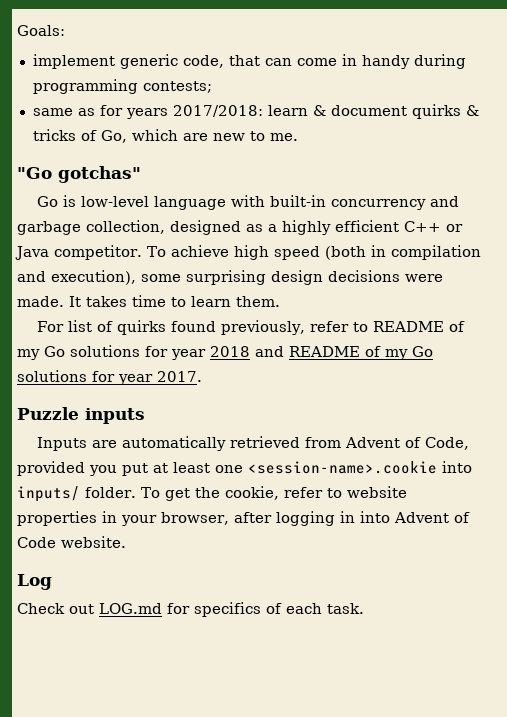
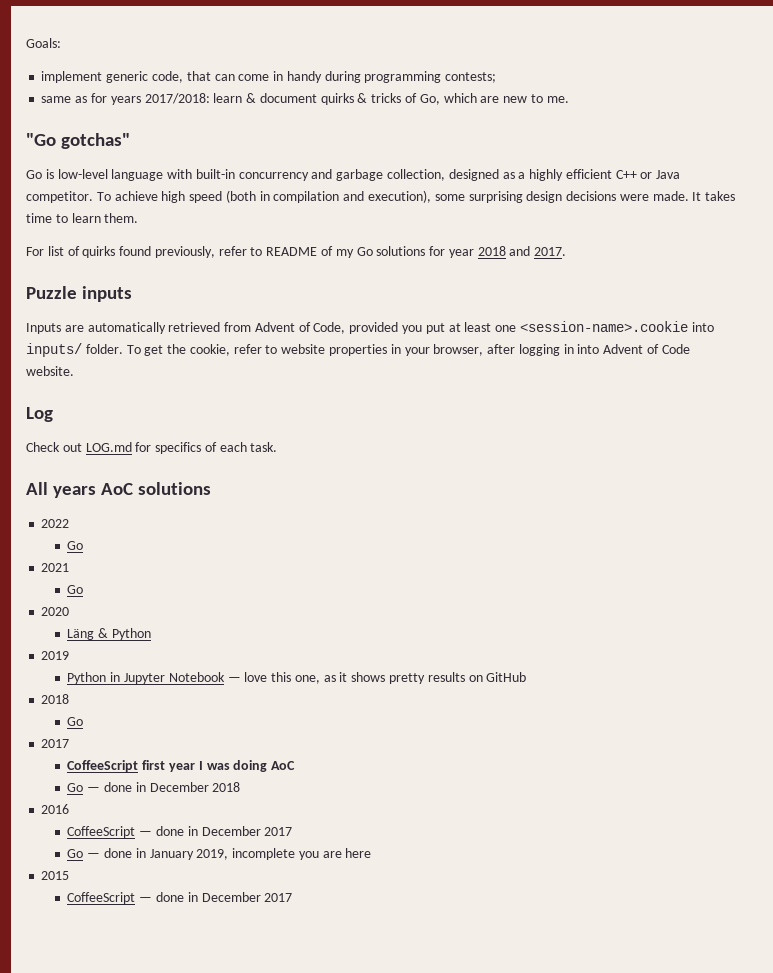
- For list of quirks found previously, refer to README of my Go solutions for year 2018 and README of my Go solutions for year 2017.
+ For list of quirks found previously, refer to README of my Go solutions for year 2018 and 2017.
+ All years AoC solutions
+ 2022
+ Go
+ 2021
+ Go
+ 2020
+ Läng & Python
+ 2019
+ Python in Jupyter Notebook — love this one, as it shows pretty results on GitHub
+ 2018
+ Go
+ 2017
+ CoffeeScript first year I was doing AoC
+ Go — done in December 2018
+ 2016
+ CoffeeScript — done in December 2017
+ Go — done in January 2019, incomplete you are here
+ 2015
+ CoffeeScript — done in December 2017

